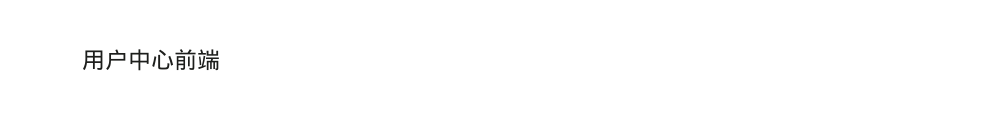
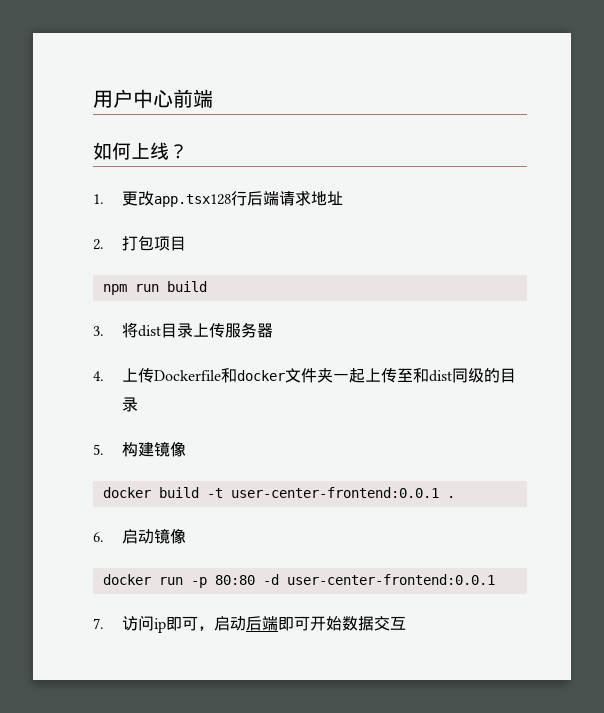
+ 如何上线？
+ 1.更改app.tsx128行后端请求地址
+ 2.打包项目
+ npm run build
+ 3.将dist目录上传服务器
+ 4.上传Dockerfile和docker文件夹一起上传至和dist同级的目录
+ 5.构建镜像
+ docker build -t user-center-frontend:0.0.1 .
+ 6.启动镜像
+ docker run -p 80:80 -d user-center-frontend:0.0.1
+ 7.访问ip即可，启动后端即可开始数据交互

